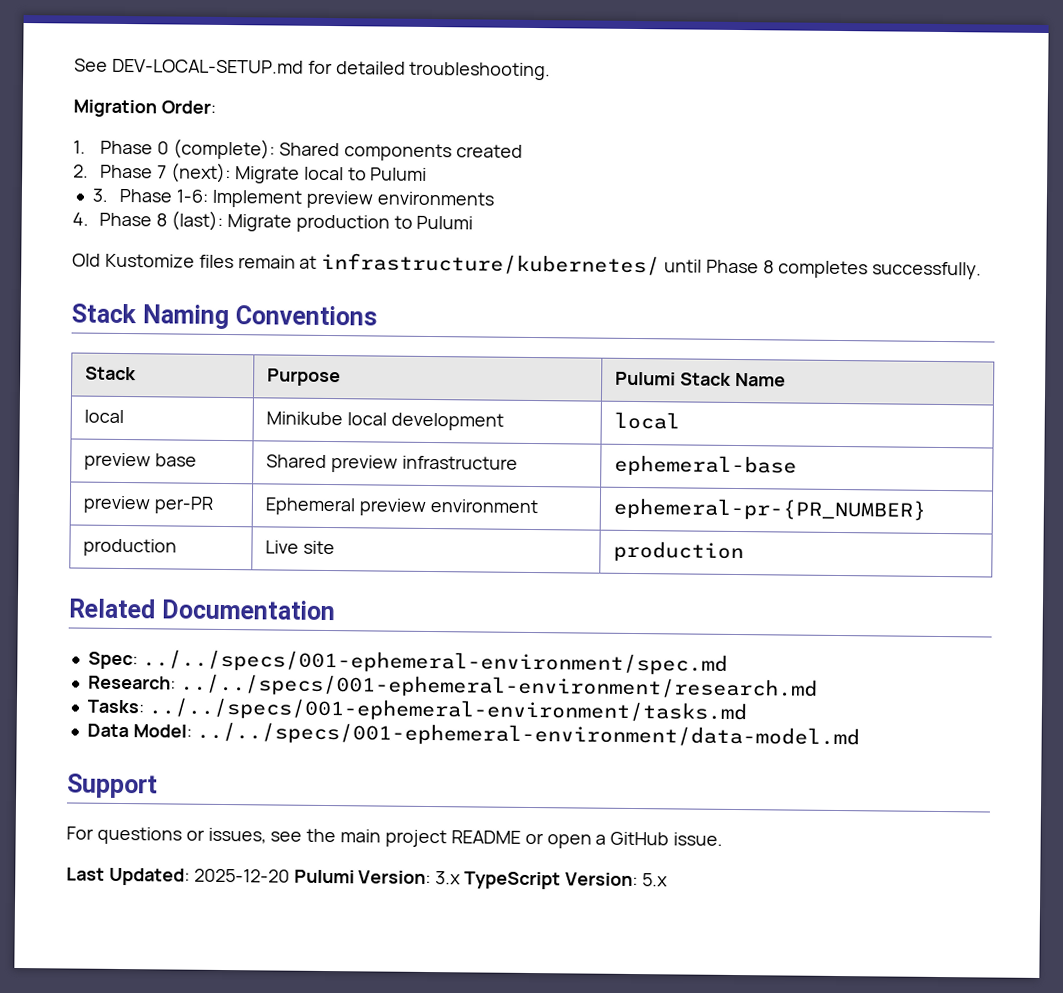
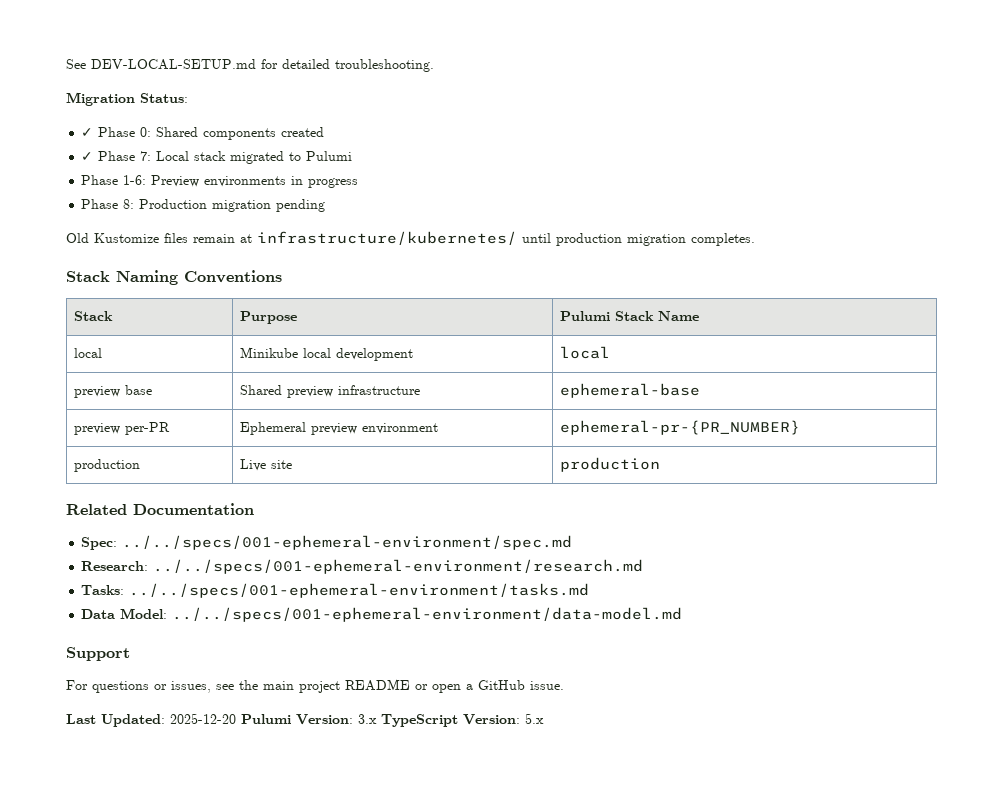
- Migration Order:
- 1. Phase 0 (complete): Shared components created
- 2. Phase 7 (next): Migrate local to Pulumi
- 3. Phase 1-6: Implement preview environments
- 4. Phase 8 (last): Migrate production to Pulumi
+ Migration Status:
+ ✓ Phase 0: Shared components created
+ ✓ Phase 7: Local stack migrated to Pulumi
+ Phase 1-6: Preview environments in progress
+ Phase 8: Production migration pending
- Old Kustomize files remain at infrastructure/kubernetes/ until Phase 8 completes successfully.
+ Old Kustomize files remain at infrastructure/kubernetes/ until production migration completes.

